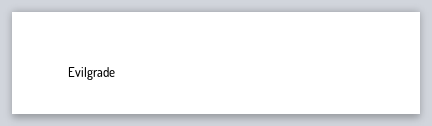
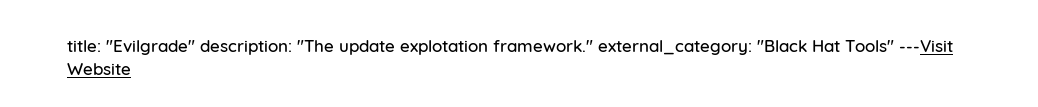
- Evilgrade
+ title: "Evilgrade" description: "The update explotation framework." external_category: "Black Hat Tools" ---Visit Website

